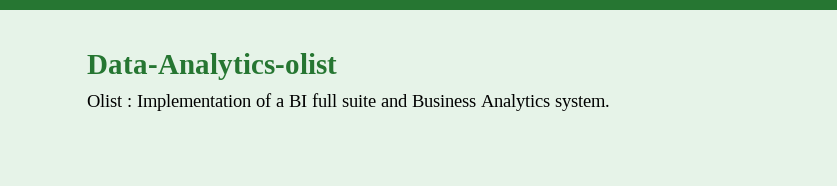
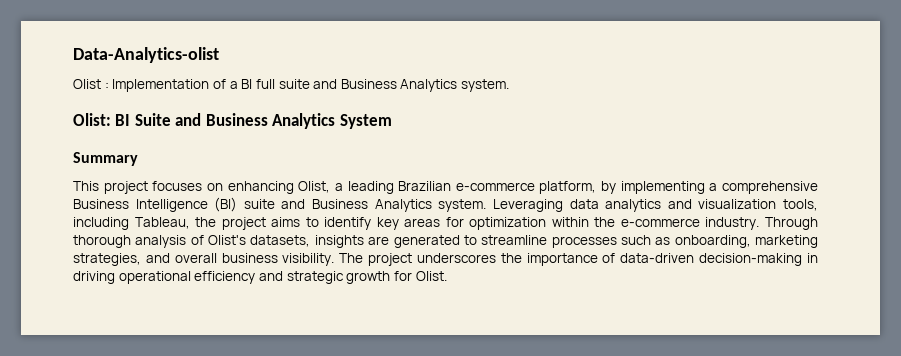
+ Olist: BI Suite and Business Analytics System
+ Summary
+ This project focuses on enhancing Olist, a leading Brazilian e-commerce platform, by implementing a comprehensive Business Intelligence (BI) suite and Business Analytics system. Leveraging data analytics and visualization tools, including Tableau, the project aims to identify key areas for optimization within the e-commerce industry. Through thorough analysis of Olist's datasets, insights are generated to streamline processes such as onboarding, marketing strategies, and overall business visibility. The project underscores the importance of data-driven decision-making in driving operational efficiency and strategic growth for Olist.

